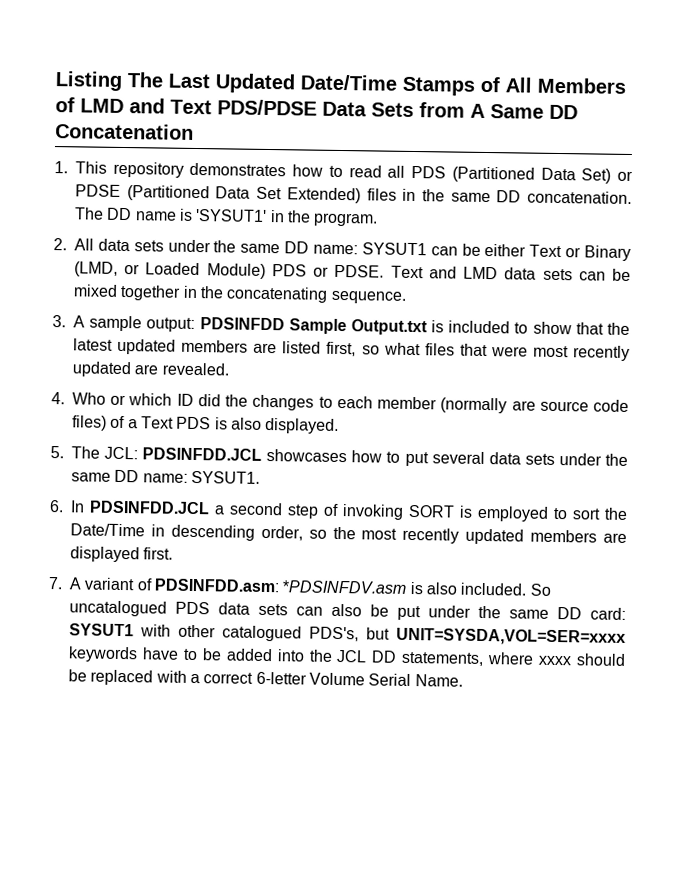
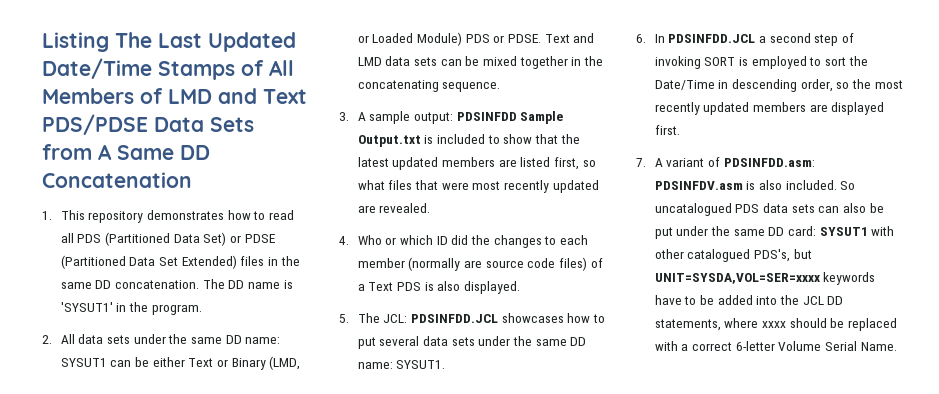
- 7. A variant of PDSINFDD.asm: *PDSINFDV.asm is also included.
+ 7. A variant of PDSINFDD.asm: PDSINFDV.asm is also included.

